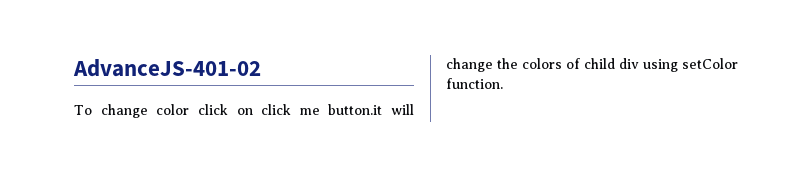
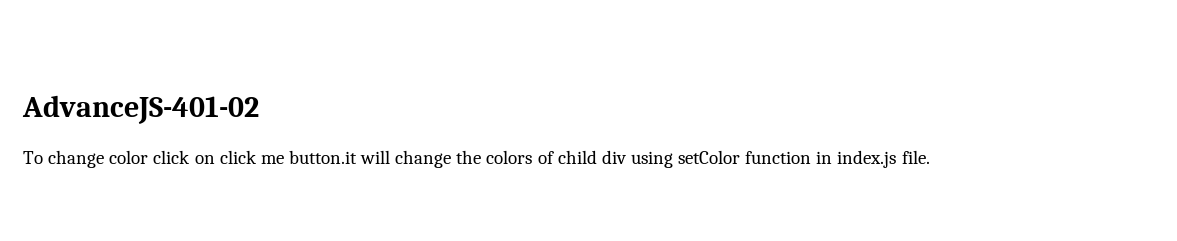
- To change color click on click me button.it will change the colors of child div using setColor function.
+ To change color click on click me button.it will change the colors of child div using setColor function in index.js file.

